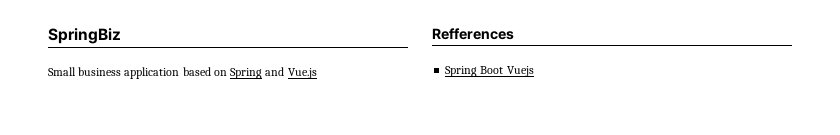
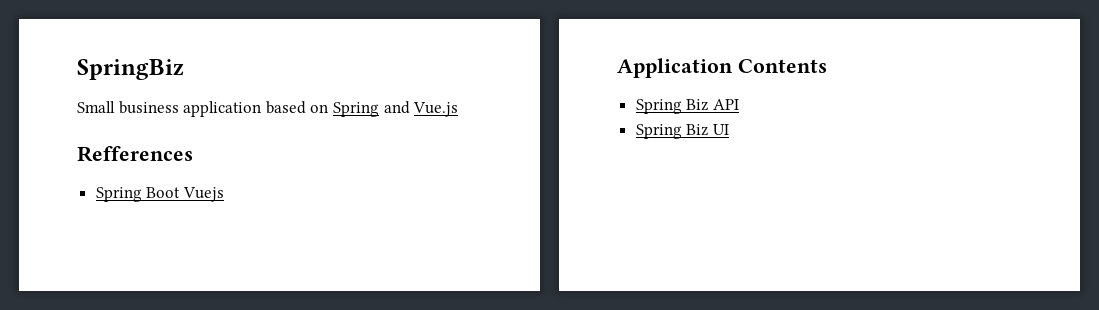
+ Application Contents
+ Spring Biz API
+ Spring Biz UI

